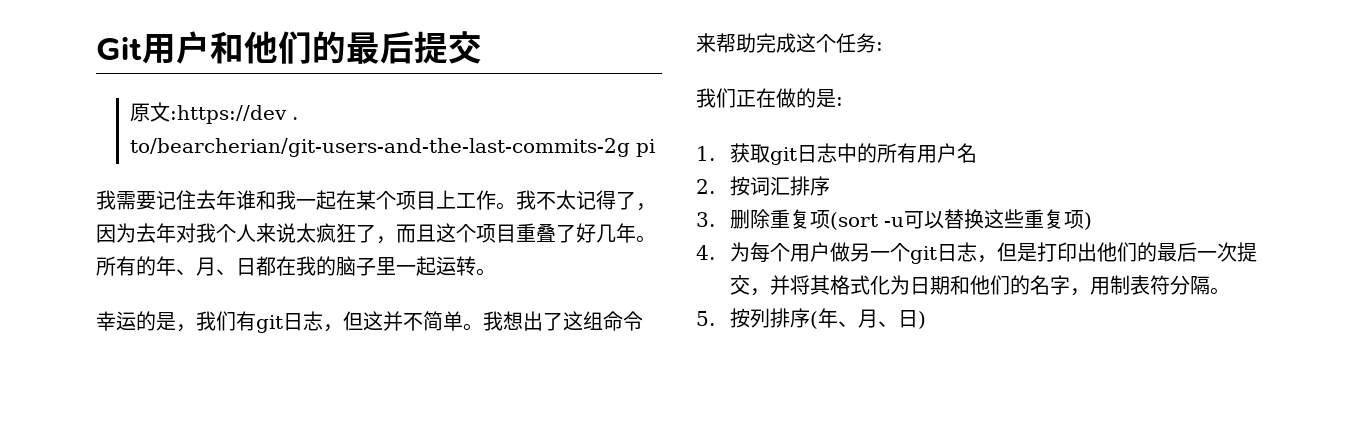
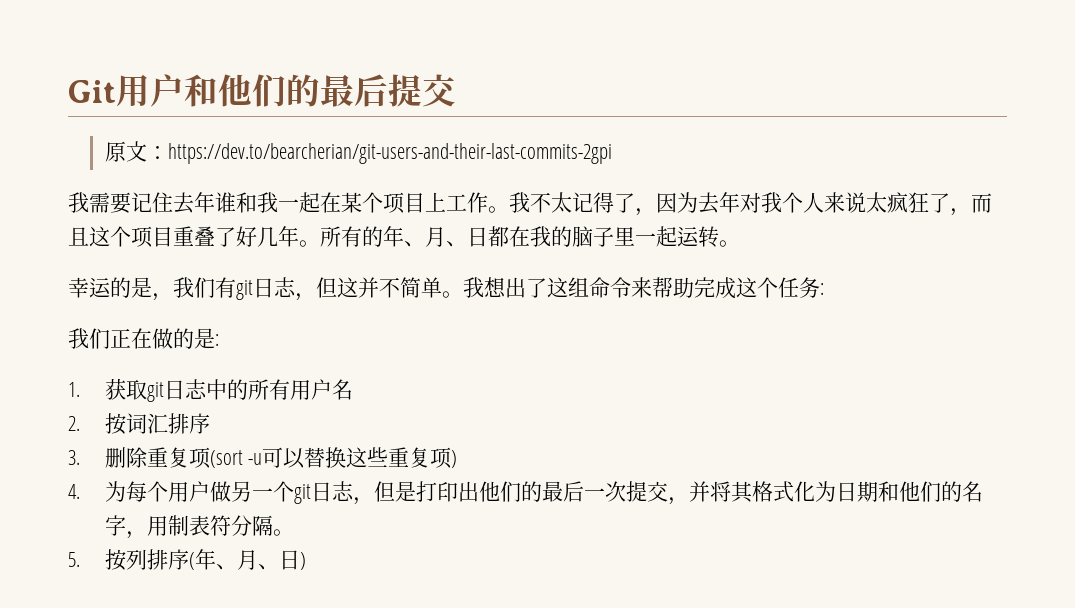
- 原文:https://dev . to/bearcherian/git-users-and-the-last-commits-2g pi
+ 原文：https://dev.to/bearcherian/git-users-and-their-last-commits-2gpi

